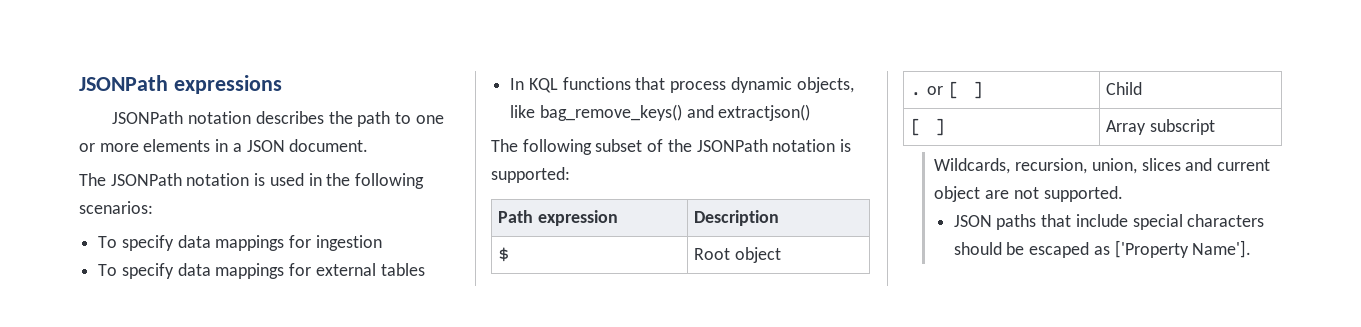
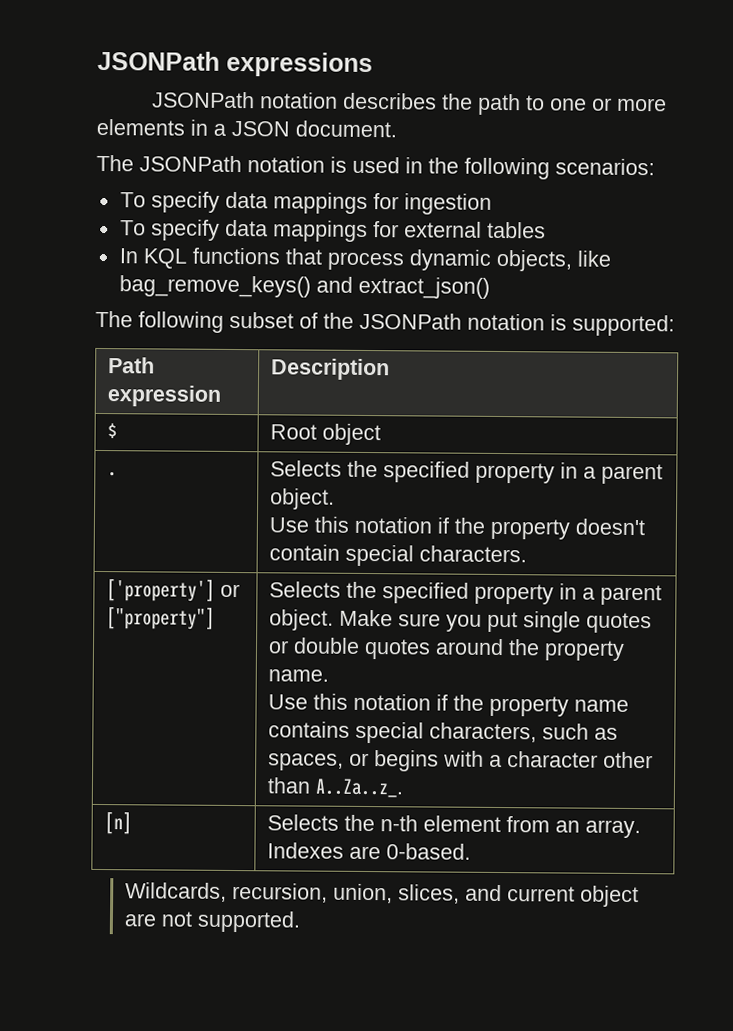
- In KQL functions that process dynamic objects, like bag_remove_keys() and extractjson()
+ In KQL functions that process dynamic objects, like bag_remove_keys() and extract_json()
- . or [ ] | Child
- [ ] | Array subscript
+ . | Selects the specified property in a parent object.
+ Use this notation if the property doesn't contain special characters.
+ ['property'] or ["property"] | Selects the specified property in a parent object. Make sure you put single quotes or double quotes around the property name.
+ Use this notation if the property name contains special characters, such as spaces, or begins with a character other than A..Za..z_.
+ [n] | Selects the n-th element from an array. Indexes are 0-based.
- Wildcards, recursion, union, slices and current object are not supported.
+ Wildcards, recursion, union, slices, and current object are not supported.
- JSON paths that include special characters should be escaped as ['Property Name'].

